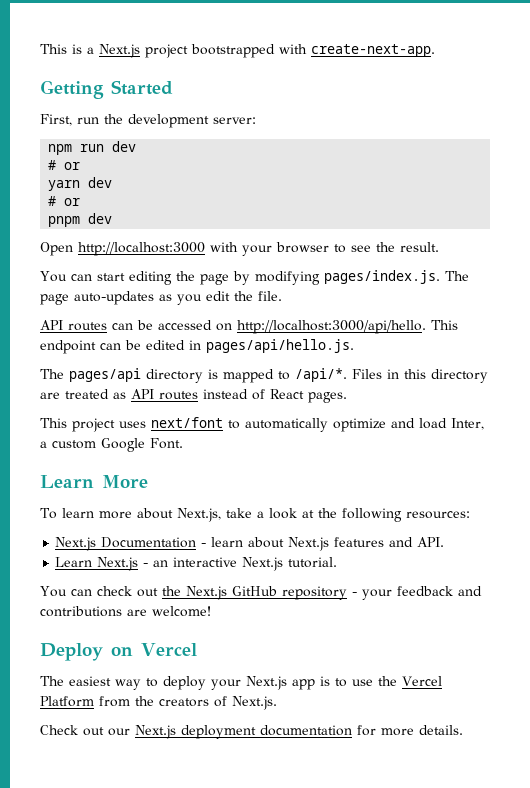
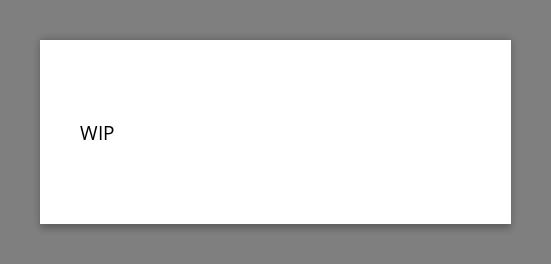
- This is a Next.js project bootstrapped with create-next-app.
- Getting Started
- First, run the development server:
- npm run dev
- # or
- yarn dev
- # or
- pnpm dev
- Open http://localhost:3000 with your browser to see the result.
- You can start editing the page by modifying pages/index.js. The page auto-updates as you edit the file.
- API routes can be accessed on http://localhost:3000/api/hello. This endpoint can be edited in pages/api/hello.js.
- The pages/api directory is mapped to /api/*. Files in this directory are treated as API routes instead of React pages.
- This project uses next/font to automatically optimize and load Inter, a custom Google Font.
- Learn More
- To learn more about Next.js, take a look at the following resources:
- Next.js Documentation - learn about Next.js features and API.
- Learn Next.js - an interactive Next.js tutorial.
- You can check out the Next.js GitHub repository - your feedback and contributions are welcome!
- Deploy on Vercel
- The easiest way to deploy your Next.js app is to use the Vercel Platform from the creators of Next.js.
- Check out our Next.js deployment documentation for more details.
+ WIP

